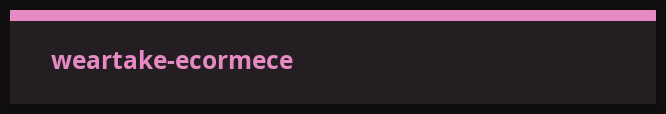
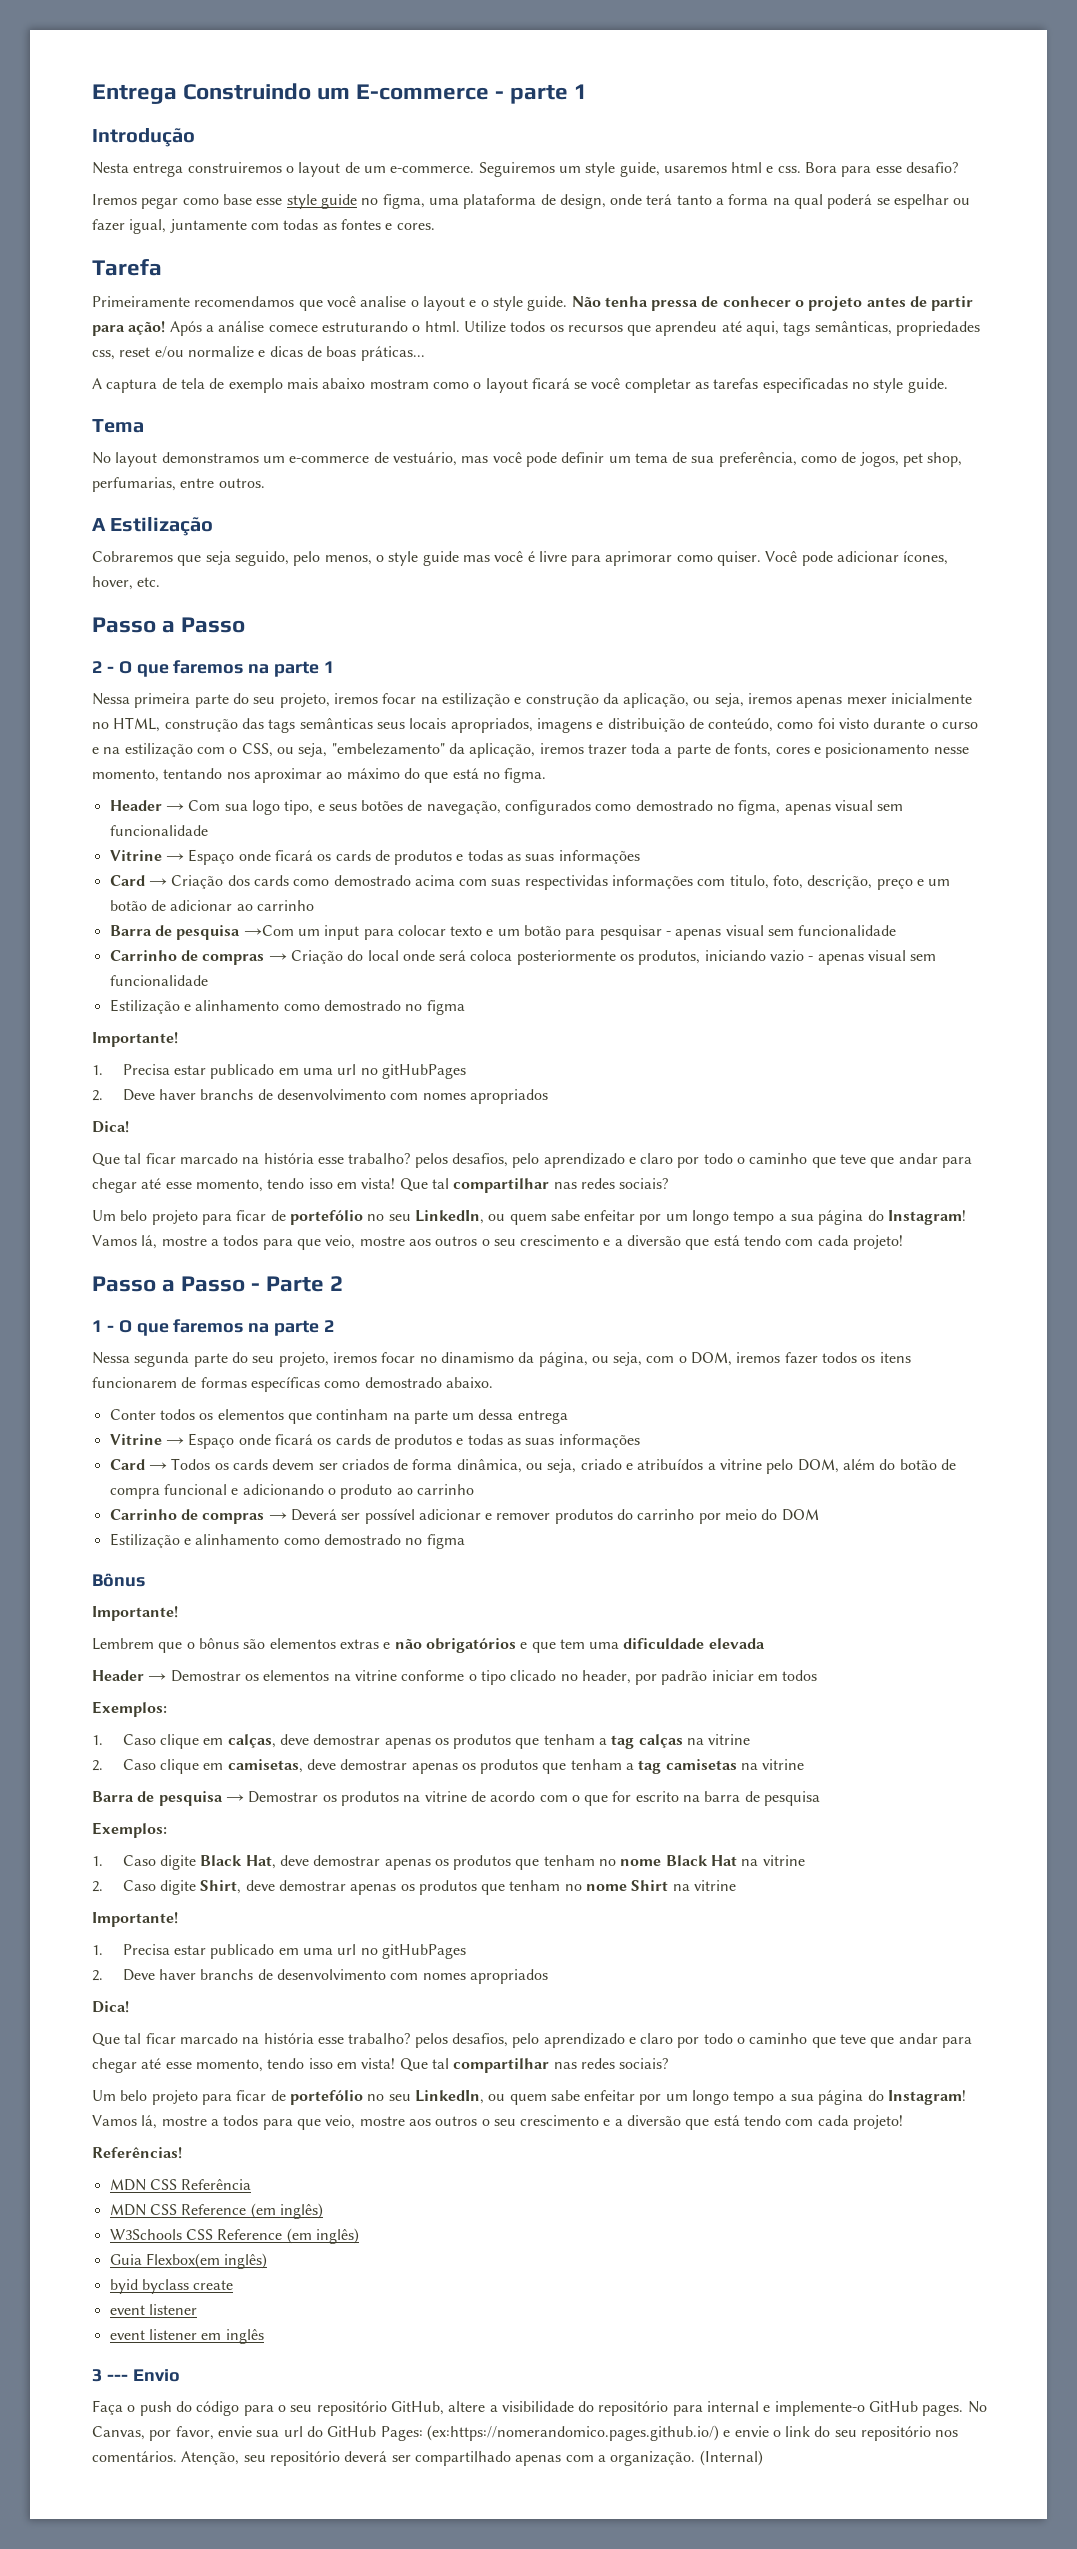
- weartake-ecormece
+ Entrega Construindo um E-commerce - parte 1
+ Introdução
+ Nesta entrega construiremos o layout de um e-commerce. Seguiremos um style guide, usaremos html e css. Bora para esse desafio?
+ Iremos pegar como base esse style guide no figma, uma plataforma de design, onde terá tanto a forma na qual poderá se espelhar ou fazer igual, juntamente com todas as fontes e cores.
+ Tarefa
+ Primeiramente recomendamos que você analise o layout e o style guide. Não tenha pressa de conhecer o projeto antes de partir para ação! Após a análise comece estruturando o html. Utilize todos os recursos que aprendeu até aqui, tags semânticas, propriedades css, reset e/ou normalize e dicas de boas práticas...
+ A captura de tela de exemplo mais abaixo mostram como o layout ficará se você completar as tarefas especificadas no style guide.
+ Tema
+ No layout demonstramos um e-commerce de vestuário, mas você pode definir um tema de sua preferência, como de jogos, pet shop, perfumarias, entre outros.
+ A Estilização
+ Cobraremos que seja seguido, pelo menos, o style guide mas você é livre para aprimorar como quiser. Você pode adicionar ícones, hover, etc.
+ Passo a Passo
+ 2 - O que faremos na parte 1
+ Nessa primeira parte do seu projeto, iremos focar na estilização e construção da aplicação, ou seja, iremos apenas mexer inicialmente no HTML, construção das tags semânticas seus locais apropriados, imagens e distribuição de conteúdo, como foi visto durante o curso e na estilização com o CSS, ou seja, "embelezamento" da aplicação, iremos trazer toda a parte de fonts, cores e posicionamento nesse momento, tentando nos aproximar ao máximo do que está no figma.
+ Header → Com sua logo tipo, e seus botões de navegação, configurados como demostrado no figma, apenas visual sem funcionalidade
+ Vitrine → Espaço onde ficará os cards de produtos e todas as suas informações
+ Card → Criação dos cards como demostrado acima com suas respectividas informações com titulo, foto, descrição, preço e um botão de adicionar ao carrinho
+ Barra de pesquisa →Com um input para colocar texto e um botão para pesquisar - apenas visual sem funcionalidade
+ Carrinho de compras → Criação do local onde será coloca posteriormente os produtos, iniciando vazio - apenas visual sem funcionalidade
+ Estilização e alinhamento como demostrado no figma
+ Importante!
+ 1. Precisa estar publicado em uma url no gitHubPages
+ 2. Deve haver branchs de desenvolvimento com nomes apropriados
+ Dica!
+ Que tal ficar marcado na história esse trabalho? pelos desafios, pelo aprendizado e claro por todo o caminho que teve que andar para chegar até esse momento, tendo isso em vista! Que tal compartilhar nas redes sociais?
+ Um belo projeto para ficar de portefólio no seu LinkedIn, ou quem sabe enfeitar por um longo tempo a sua página do Instagram! Vamos lá, mostre a todos para que veio, mostre aos outros o seu crescimento e a diversão que está tendo com cada projeto!
+ Passo a Passo - Parte 2
+ 1 - O que faremos na parte 2
+ Nessa segunda parte do seu projeto, iremos focar no dinamismo da página, ou seja, com o DOM, iremos fazer todos os itens funcionarem de formas específicas como demostrado abaixo.
+ Conter todos os elementos que continham na parte um dessa entrega
+ Vitrine → Espaço onde ficará os cards de produtos e todas as suas informações
+ Card → Todos os cards devem ser criados de forma dinâmica, ou seja, criado e atribuídos a vitrine pelo DOM, além do botão de compra funcional e adicionando o produto ao carrinho
+ Carrinho de compras → Deverá ser possível adicionar e remover produtos do carrinho por meio do DOM
+ Estilização e alinhamento como demostrado no figma
+ Bônus
+ Importante!
+ Lembrem que o bônus são elementos extras e não obrigatórios e que tem uma dificuldade elevada
+ Header → Demostrar os elementos na vitrine conforme o tipo clicado no header, por padrão iniciar em todos
+ Exemplos:
+ 1. Caso clique em calças, deve demostrar apenas os produtos que tenham a tag calças na vitrine
+ 2. Caso clique em camisetas, deve demostrar apenas os produtos que tenham a tag camisetas na vitrine
+ Barra de pesquisa → Demostrar os produtos na vitrine de acordo com o que for escrito na barra de pesquisa
+ Exemplos:
+ 1. Caso digite Black Hat, deve demostrar apenas os produtos que tenham no nome Black Hat na vitrine
+ 2. Caso digite Shirt, deve demostrar apenas os produtos que tenham no nome Shirt na vitrine
+ Importante!
+ 1. Precisa estar publicado em uma url no gitHubPages
+ 2. Deve haver branchs de desenvolvimento com nomes apropriados
+ Dica!
+ Que tal ficar marcado na história esse trabalho? pelos desafios, pelo aprendizado e claro por todo o caminho que teve que andar para chegar até esse momento, tendo isso em vista! Que tal compartilhar nas redes sociais?
+ Um belo projeto para ficar de portefólio no seu LinkedIn, ou quem sabe enfeitar por um longo tempo a sua página do Instagram! Vamos lá, mostre a todos para que veio, mostre aos outros o seu crescimento e a diversão que está tendo com cada projeto!
+ Referências!
+ MDN CSS Referência
+ MDN CSS Reference (em inglês)
+ W3Schools CSS Reference (em inglês)
+ Guia Flexbox(em inglês)
+ byid byclass create
+ event listener
+ event listener em inglês
+ 3 --- Envio
+ Faça o push do código para o seu repositório GitHub, altere a visibilidade do repositório para internal e implemente-o GitHub pages. No Canvas, por favor, envie sua url do GitHub Pages: (ex:https://nomerandomico.pages.github.io/) e envie o link do seu repositório nos comentários. Atenção, seu repositório deverá ser compartilhado apenas com a organização. (Internal)

